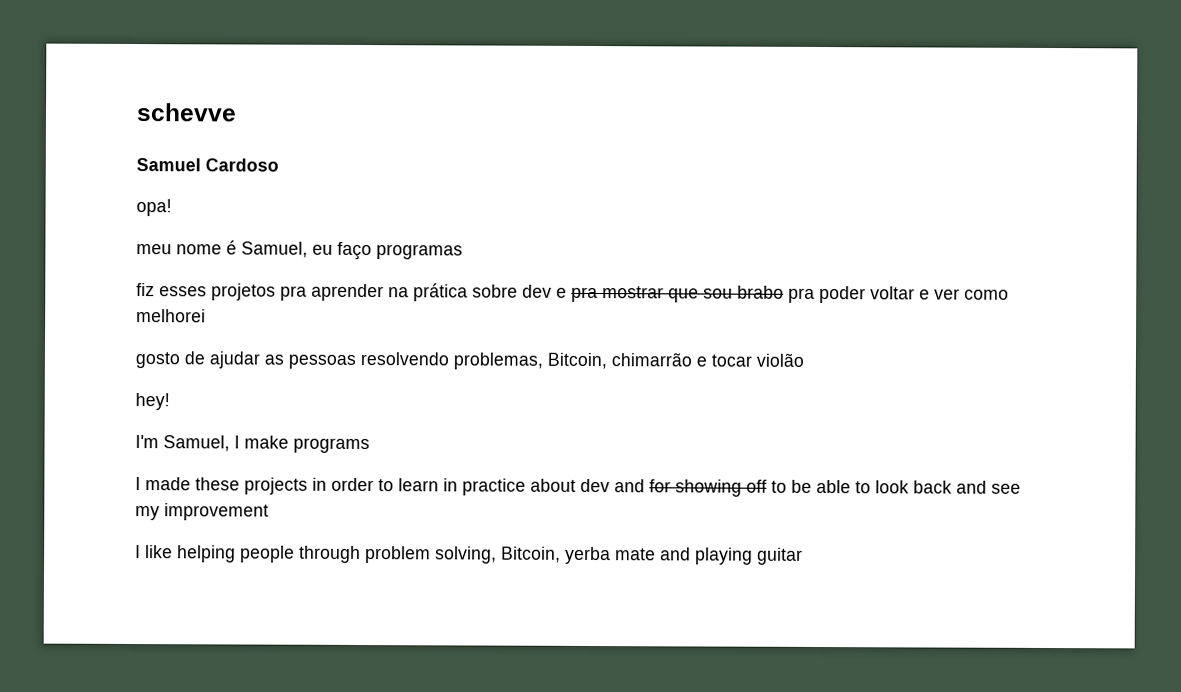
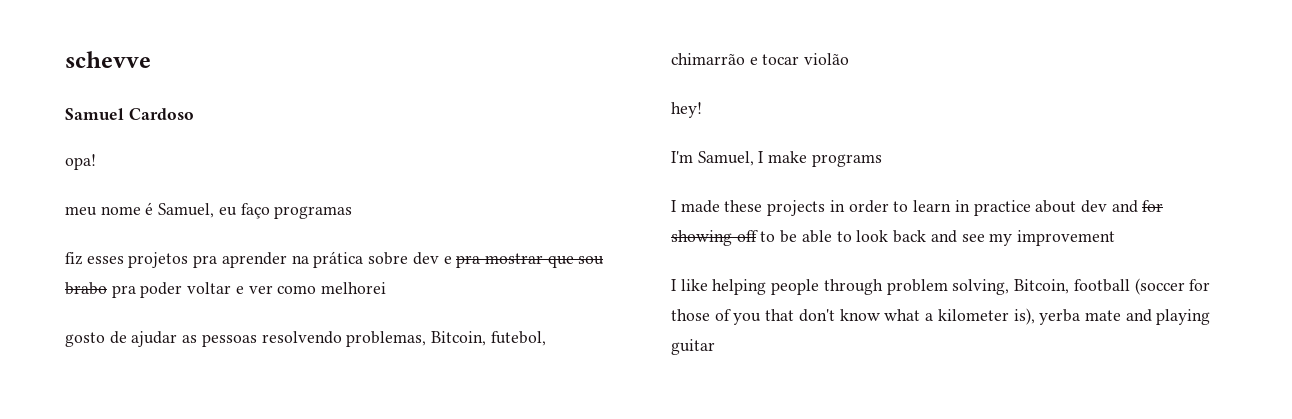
- gosto de ajudar as pessoas resolvendo problemas, Bitcoin, chimarrão e tocar violão
+ gosto de ajudar as pessoas resolvendo problemas, Bitcoin, futebol, chimarrão e tocar violão
- I like helping people through problem solving, Bitcoin, yerba mate and playing guitar
+ I like helping people through problem solving, Bitcoin, football (soccer for those of you that don't know what a kilometer is), yerba mate and playing guitar

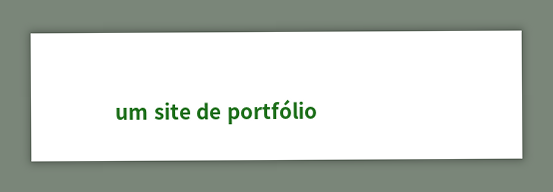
- schevve
- Samuel Cardoso
- opa!
- meu nome é Samuel, eu faço programas
- fiz esses projetos pra aprender na prática sobre dev e pra mostrar que sou brabo pra poder voltar e ver como melhorei
- gosto de ajudar as pessoas resolvendo problemas, Bitcoin, futebol, chimarrão e tocar violão
- hey!
- I'm Samuel, I make programs
- I made these projects in order to learn in practice about dev and for showing off to be able to look back and see my improvement
- I like helping people through problem solving, Bitcoin, football (soccer for those of you that don't know what a kilometer is), yerba mate and playing guitar
+ um site de portfólio

